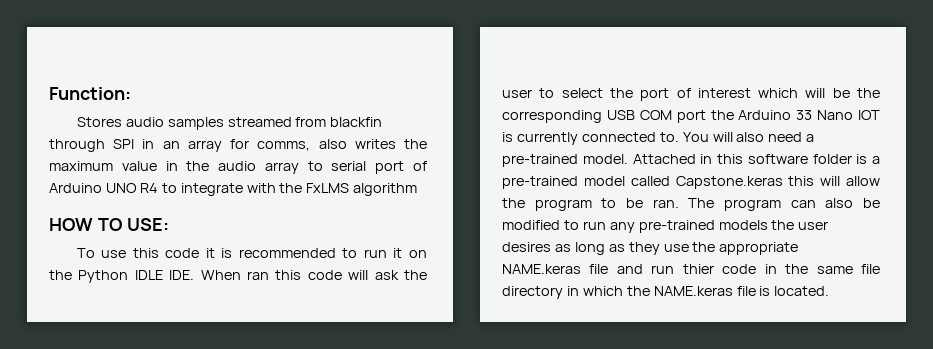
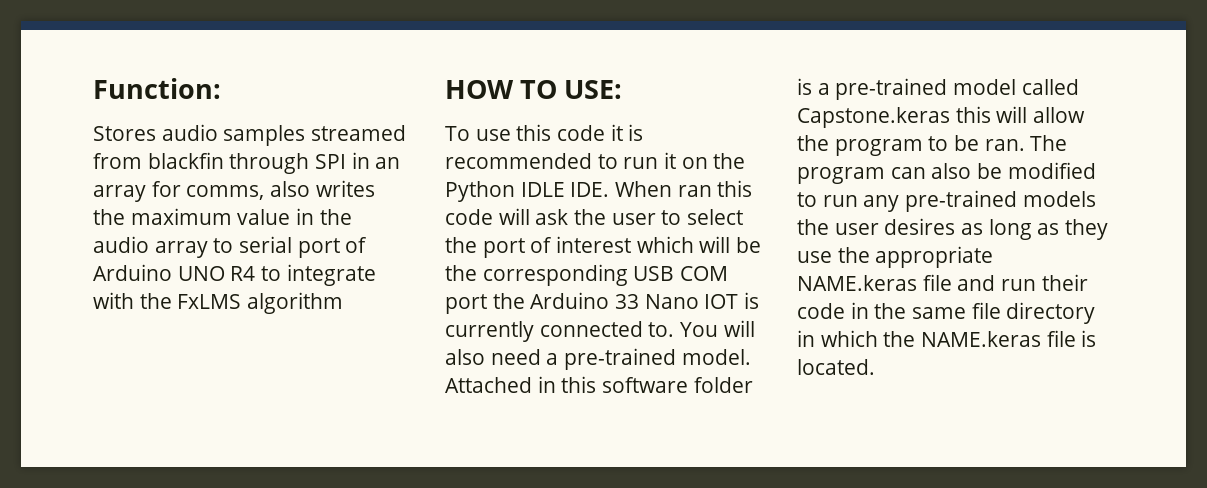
- The program can also be modified to run any pre-trained models the user desires as long as they use the appropriate NAME.keras file and run thier code in the same file directory in which the NAME.keras file is located.
+ The program can also be modified to run any pre-trained models the user desires as long as they use the appropriate NAME.keras file and run their code in the same file directory in which the NAME.keras file is located.

